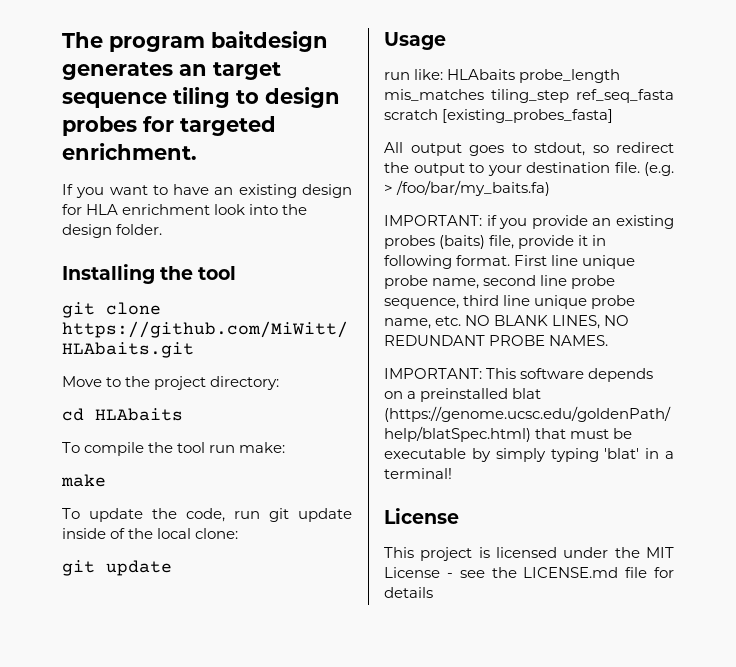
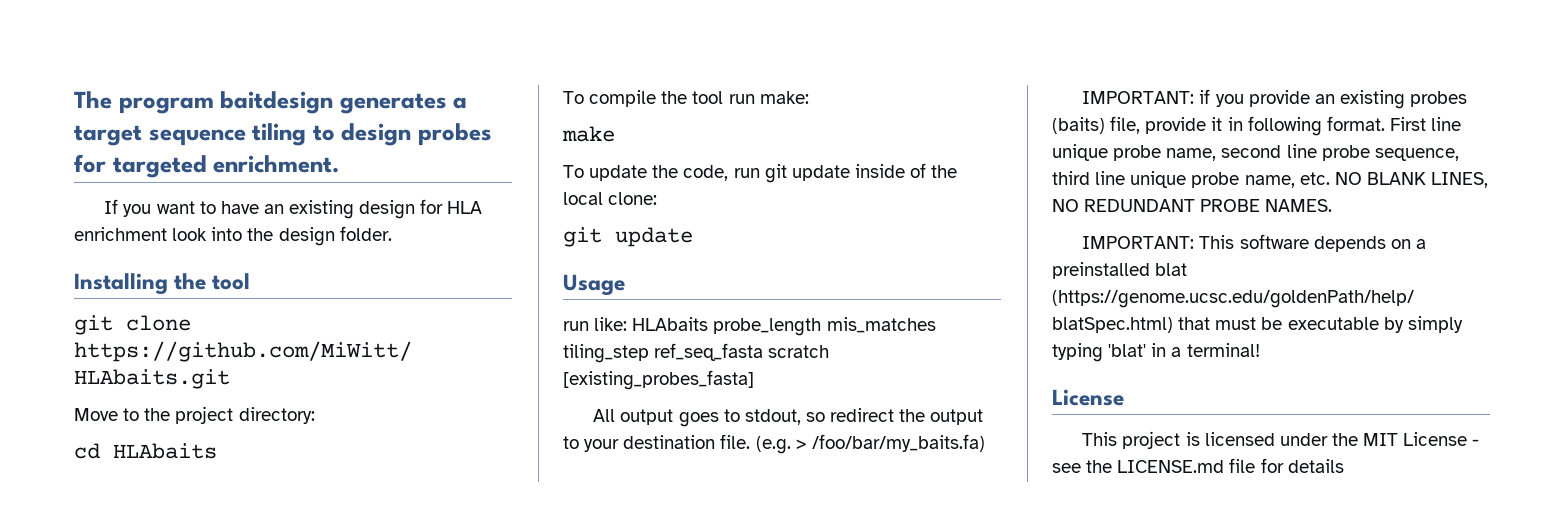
- The program baitdesign generates an target sequence tiling to design probes for targeted enrichment.
+ The program baitdesign generates a target sequence tiling to design probes for targeted enrichment.

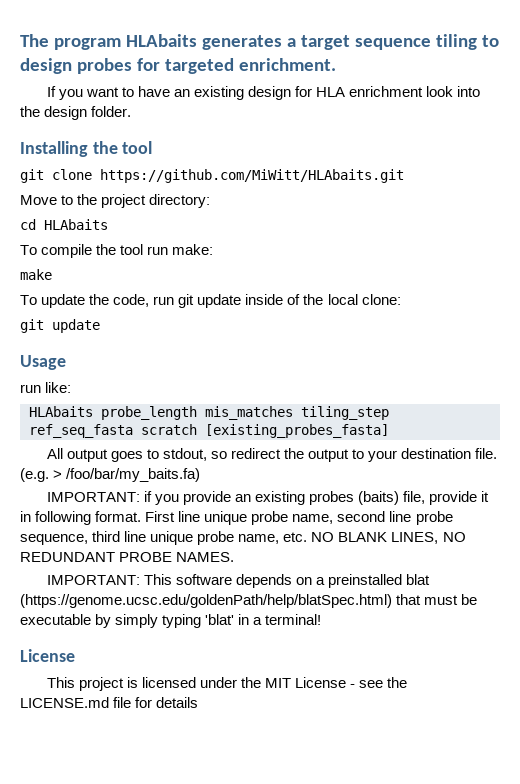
- The program baitdesign generates a target sequence tiling to design probes for targeted enrichment.
+ The program HLAbaits generates a target sequence tiling to design probes for targeted enrichment.
- run like: HLAbaits probe_length mis_matches tiling_step ref_seq_fasta scratch [existing_probes_fasta]
+ run like:
+ HLAbaits probe_length mis_matches tiling_step ref_seq_fasta scratch [existing_probes_fasta]

